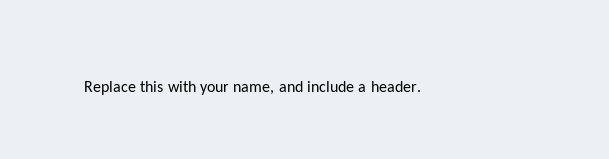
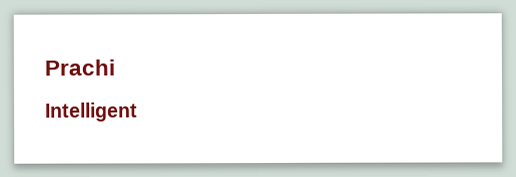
- Replace this with your name, and include a header.
+ Prachi
+ Intelligent

